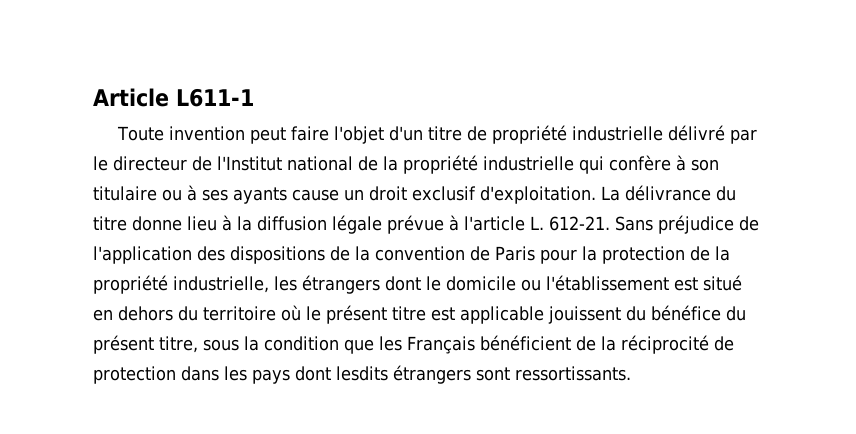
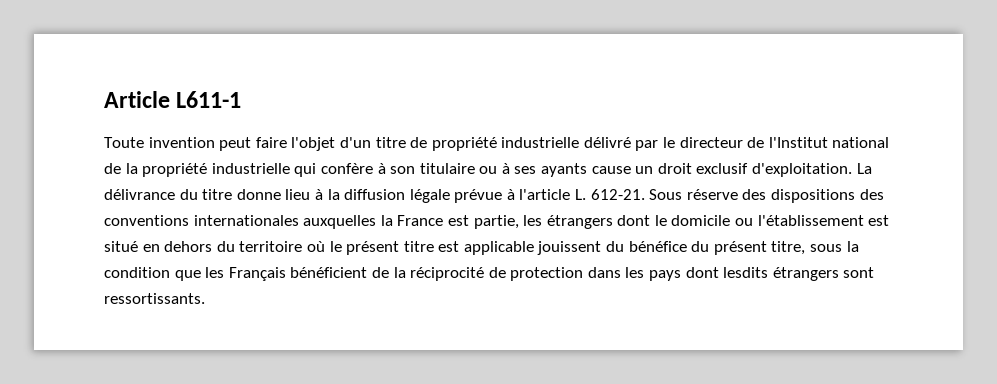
- Sans préjudice de l'application des dispositions de la convention de Paris pour la protection de la propriété industrielle, les étrangers dont le domicile ou l'établissement est situé en dehors du territoire où le présent titre est applicable jouissent du bénéfice du présent titre, sous la condition que les Français bénéficient de la réciprocité de protection dans les pays dont lesdits étrangers sont ressortissants.
+ Sous réserve des dispositions des conventions internationales auxquelles la France est partie, les étrangers dont le domicile ou l'établissement est situé en dehors du territoire où le présent titre est applicable jouissent du bénéfice du présent titre, sous la condition que les Français bénéficient de la réciprocité de protection dans les pays dont lesdits étrangers sont ressortissants.

